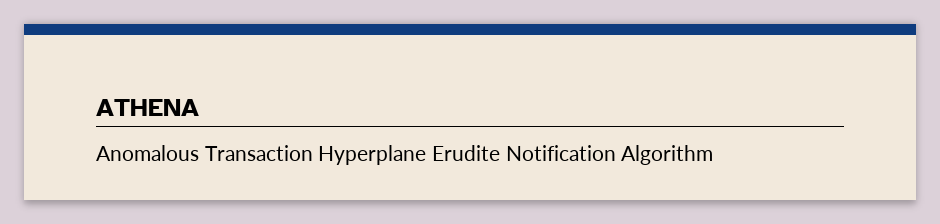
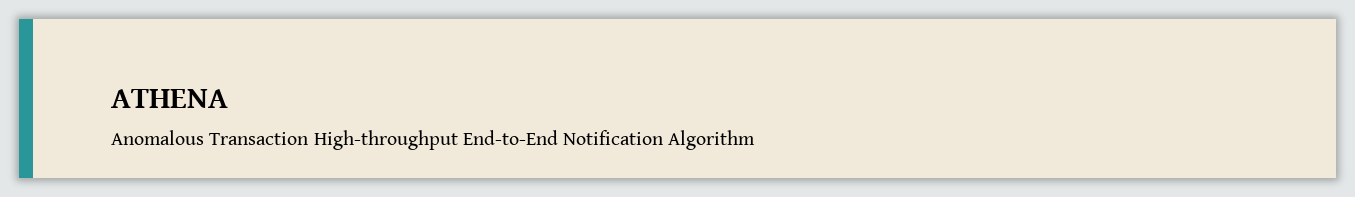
- Anomalous Transaction Hyperplane Erudite Notification Algorithm
+ Anomalous Transaction High-throughput End-to-End Notification Algorithm

